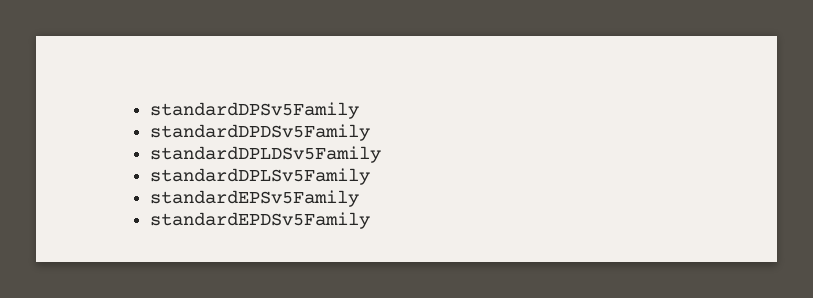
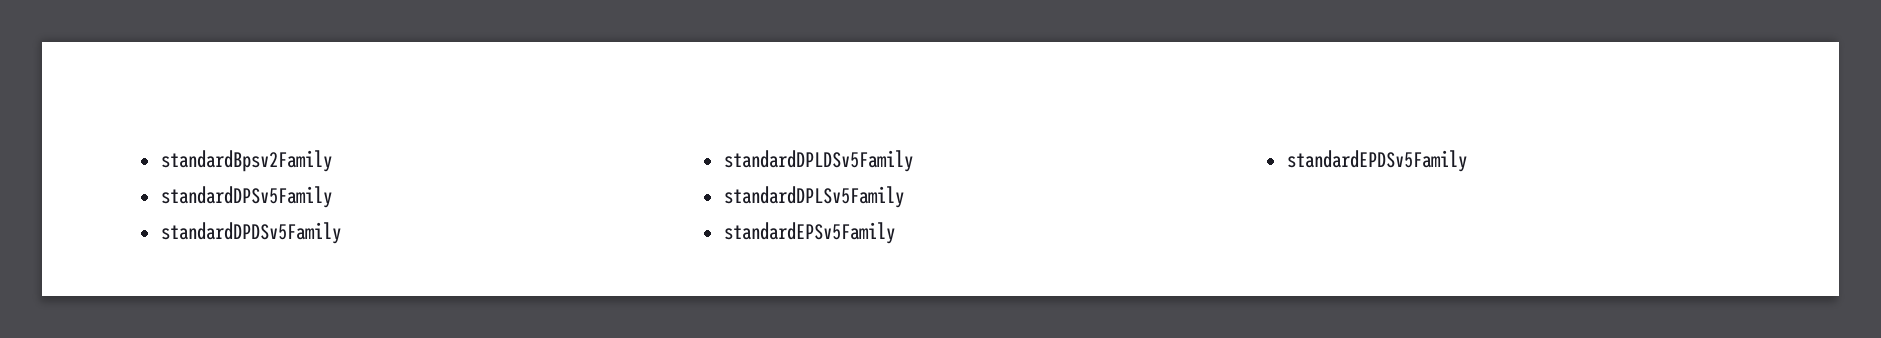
+ standardBpsv2Family

